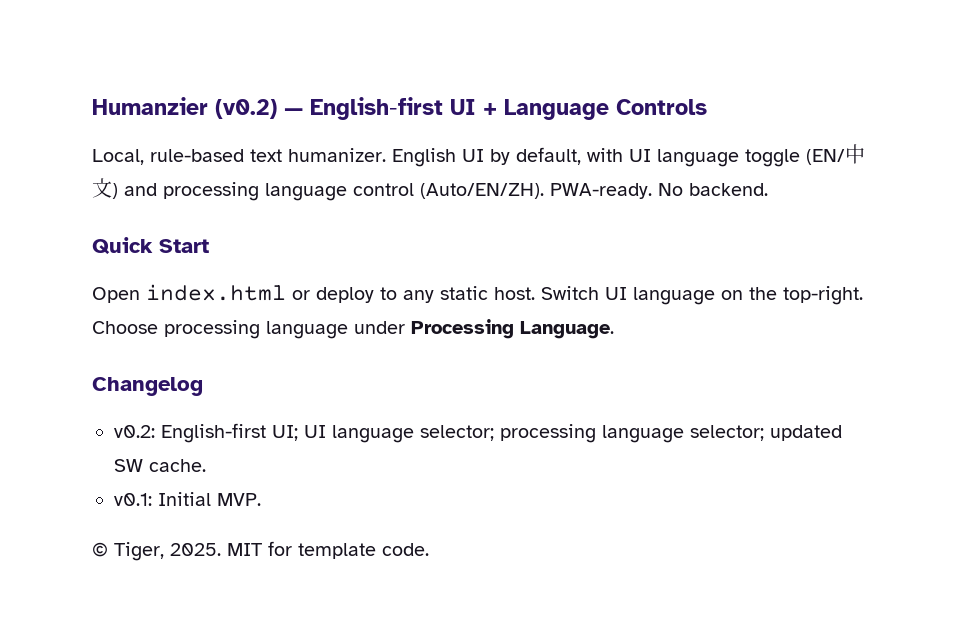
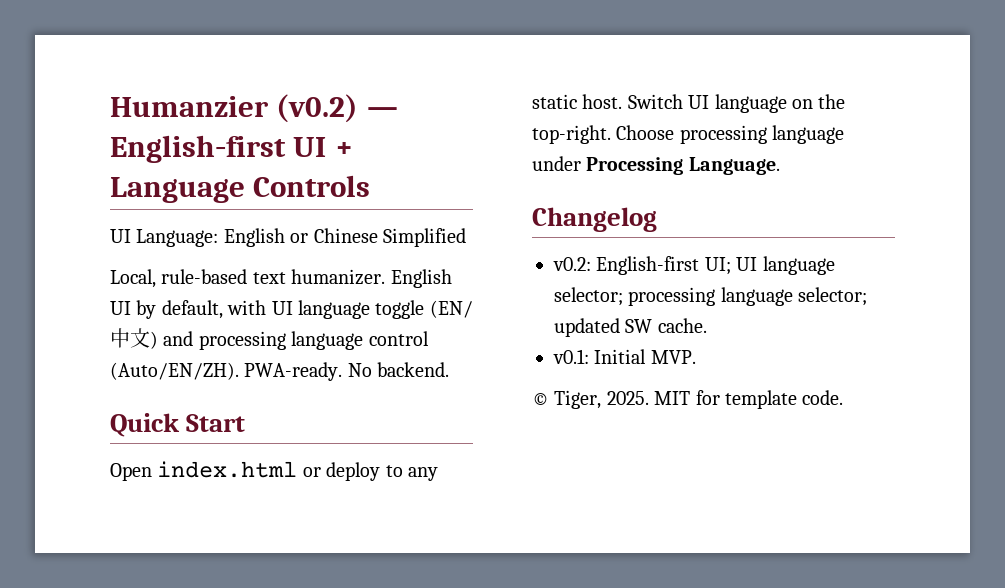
+ UI Language: English or Chinese Simplified

